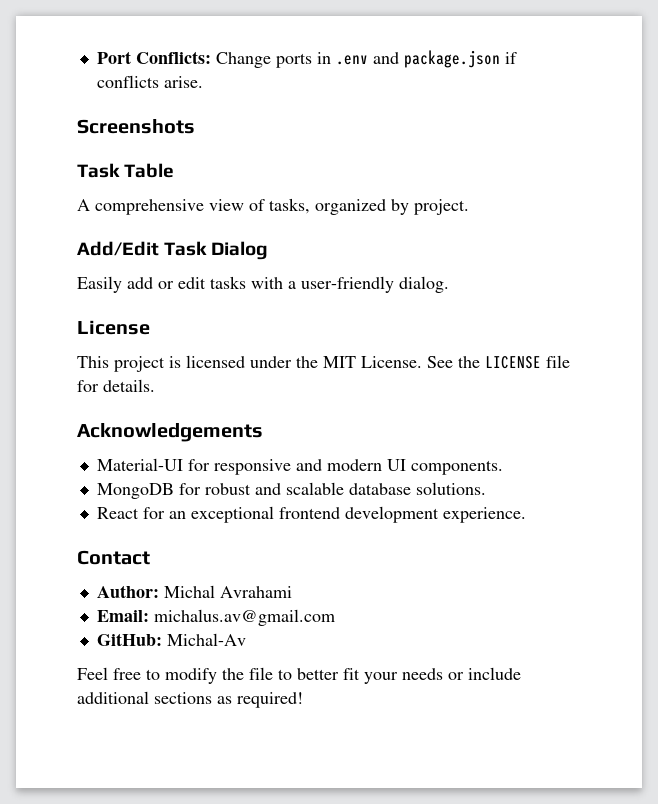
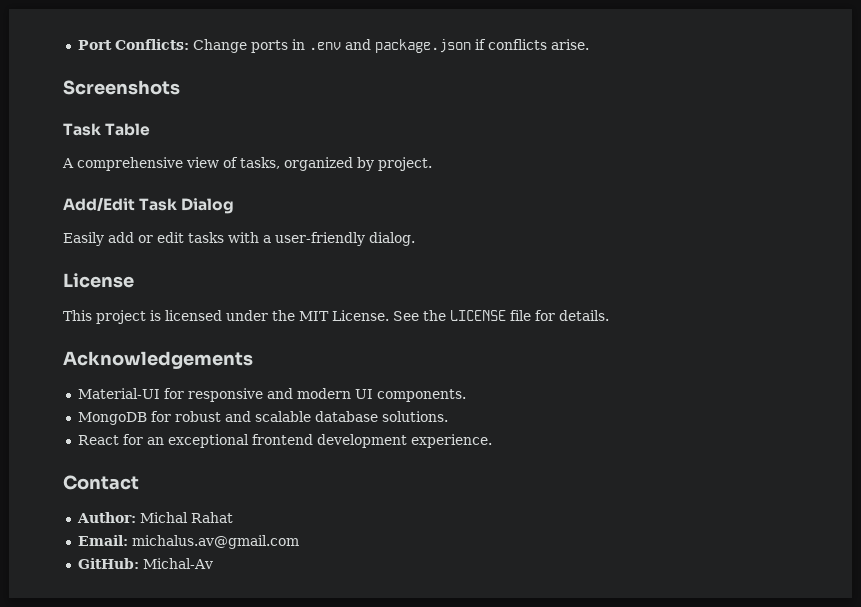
- Author: Michal Avrahami
+ Author: Michal Rahat
- Feel free to modify the file to better fit your needs or include additional sections as required!

